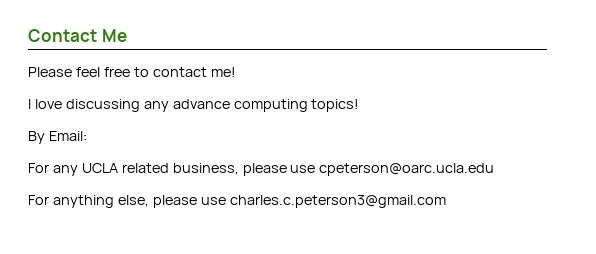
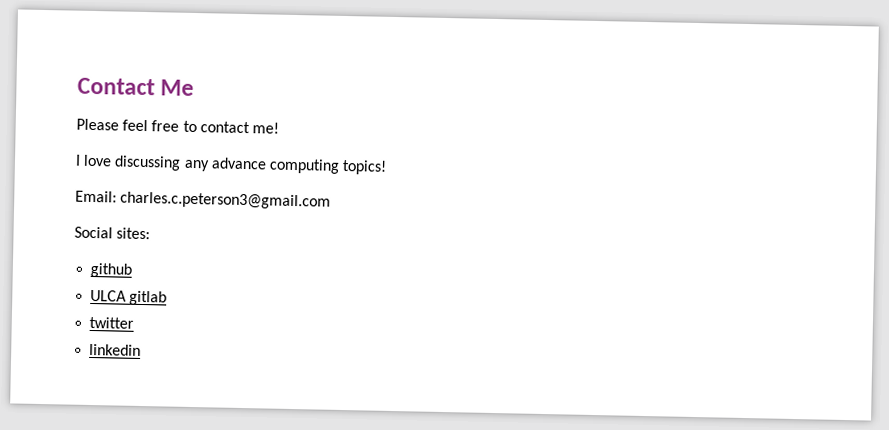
- By Email:
- For any UCLA related business, please use cpeterson@oarc.ucla.edu
- For anything else, please use charles.c.peterson3@gmail.com
+ Email: charles.c.peterson3@gmail.com
+ Social sites:
+ github
+ ULCA gitlab
+ twitter
+ linkedin

